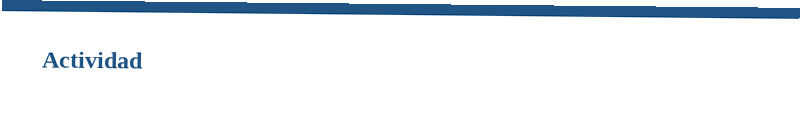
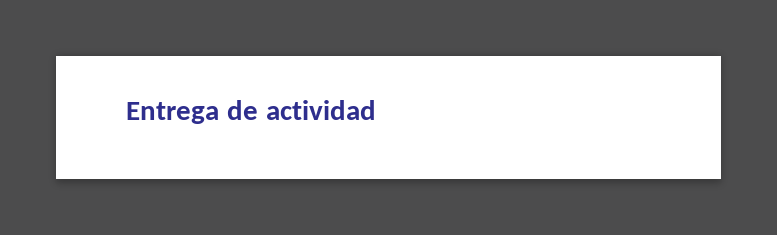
- Actividad
+ Entrega de actividad

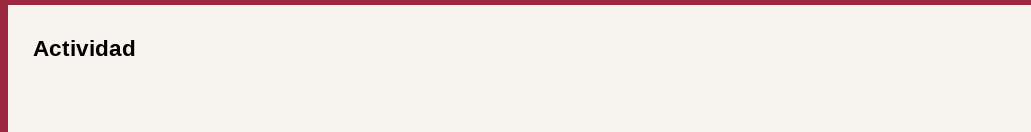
- Entrega de actividad
+ Actividad

